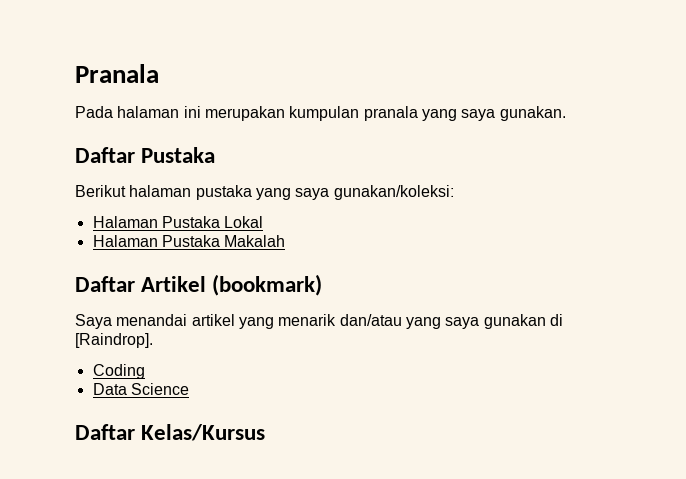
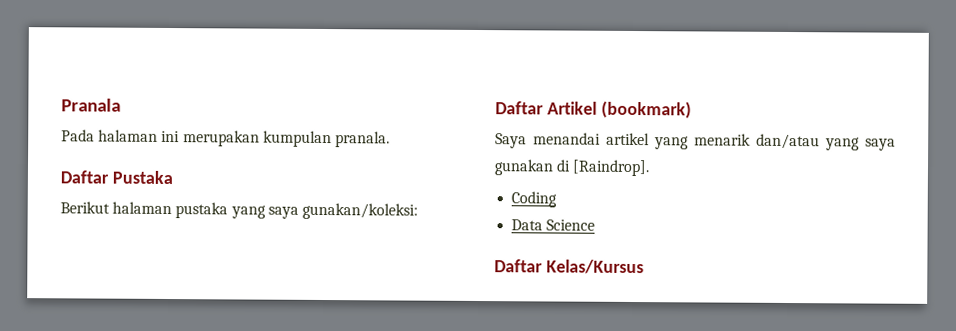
- Pada halaman ini merupakan kumpulan pranala yang saya gunakan.
+ Pada halaman ini merupakan kumpulan pranala.
- Halaman Pustaka Lokal
- Halaman Pustaka Makalah

